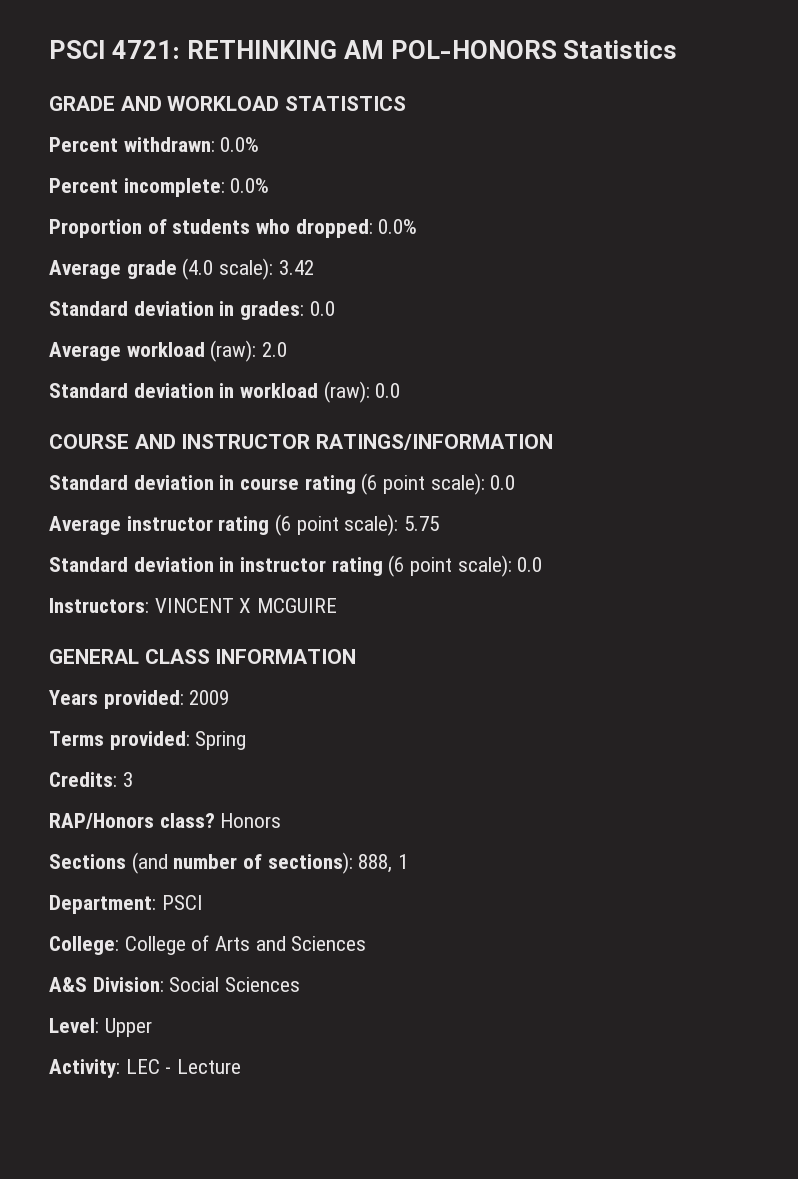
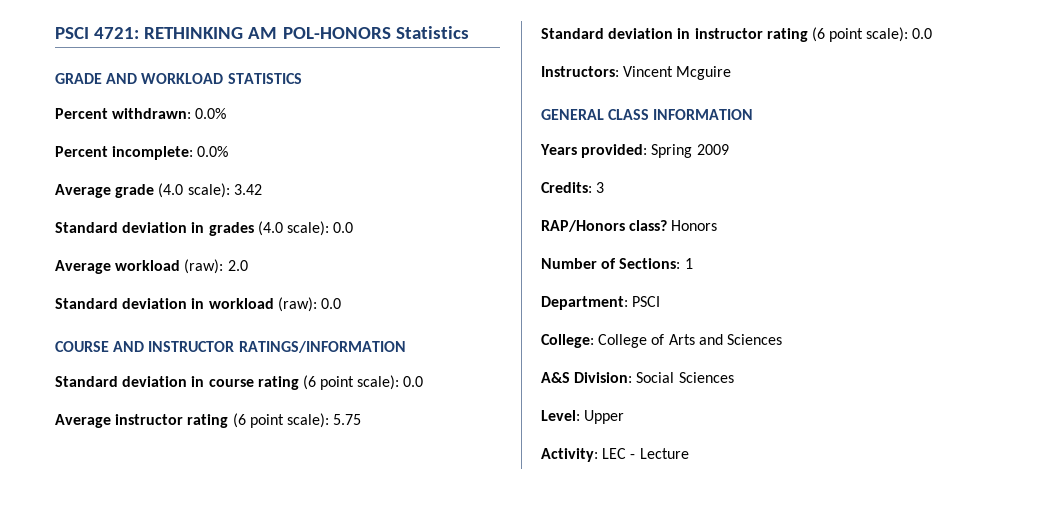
- Proportion of students who dropped: 0.0%
- Standard deviation in grades: 0.0
+ Standard deviation in grades (4.0 scale): 0.0
- Instructors: VINCENT X MCGUIRE
+ Instructors: Vincent Mcguire
- Years provided: 2009
+ Years provided: Spring 2009
- Terms provided: Spring
- Sections (and number of sections): 888, 1
+ Number of Sections: 1

